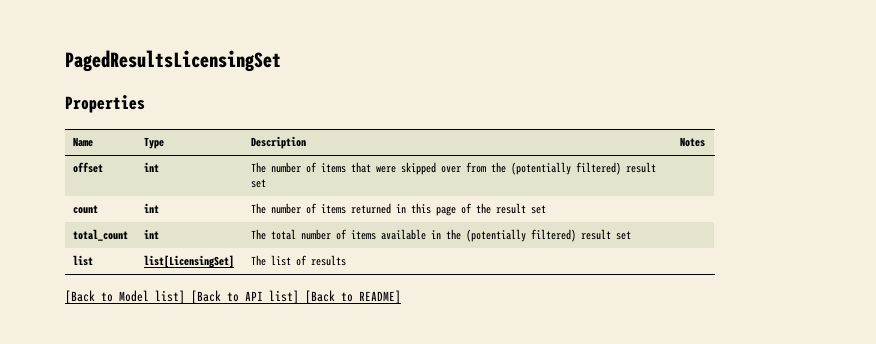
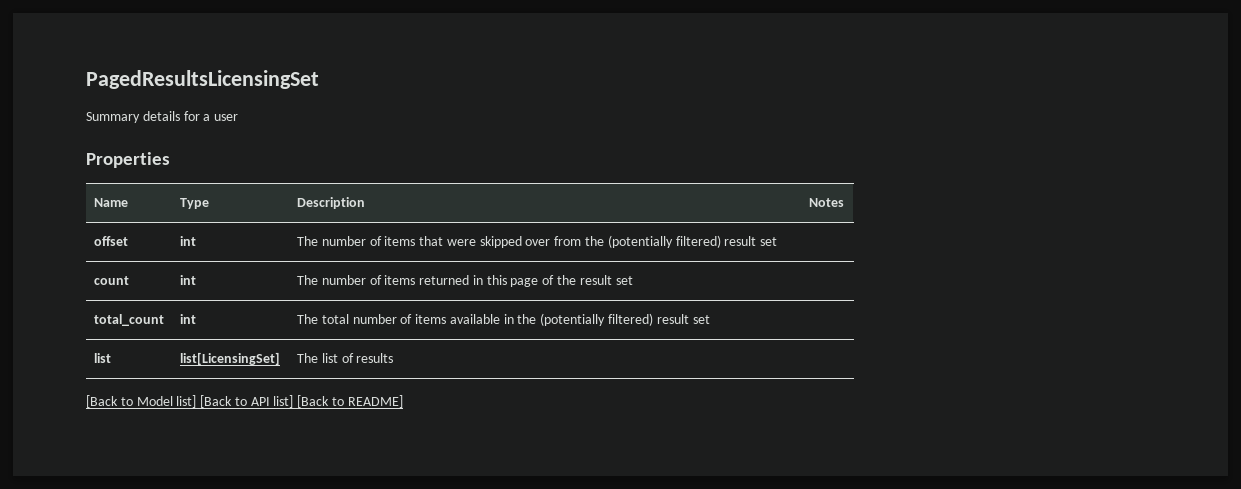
+ Summary details for a user

